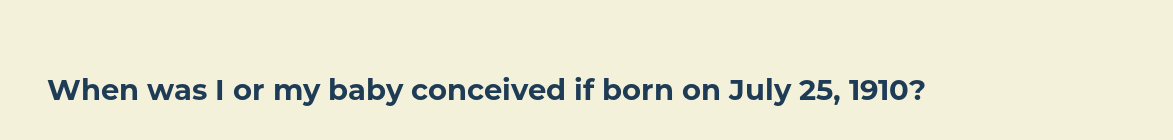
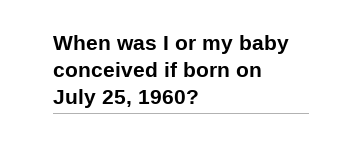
- When was I or my baby conceived if born on July 25, 1910?
+ When was I or my baby conceived if born on July 25, 1960?

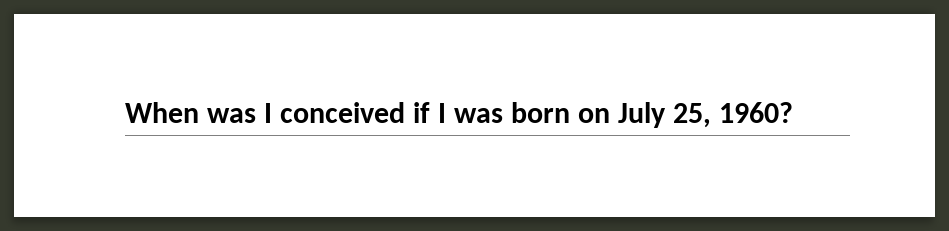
- When was I or my baby conceived if born on July 25, 1960?
+ When was I conceived if I was born on July 25, 1960?

